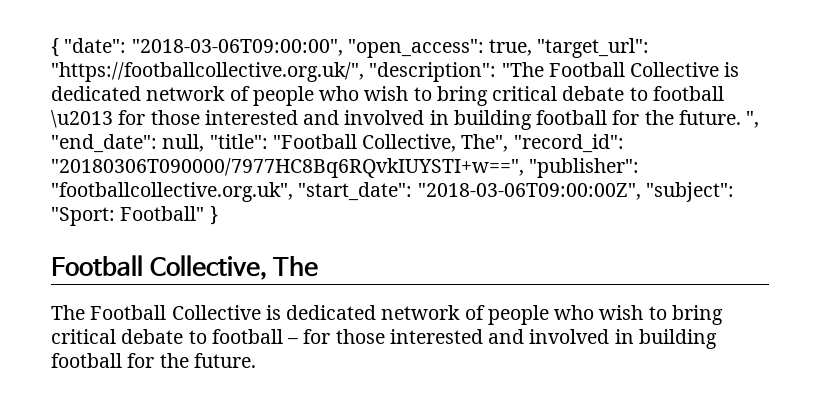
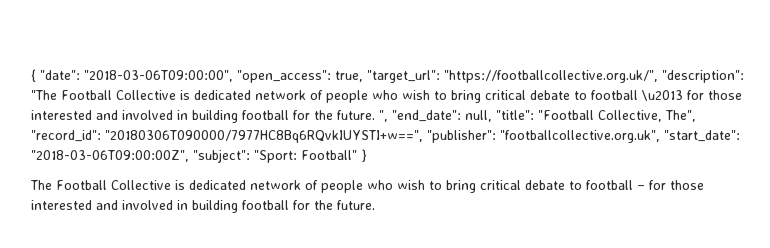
- Football Collective, The

